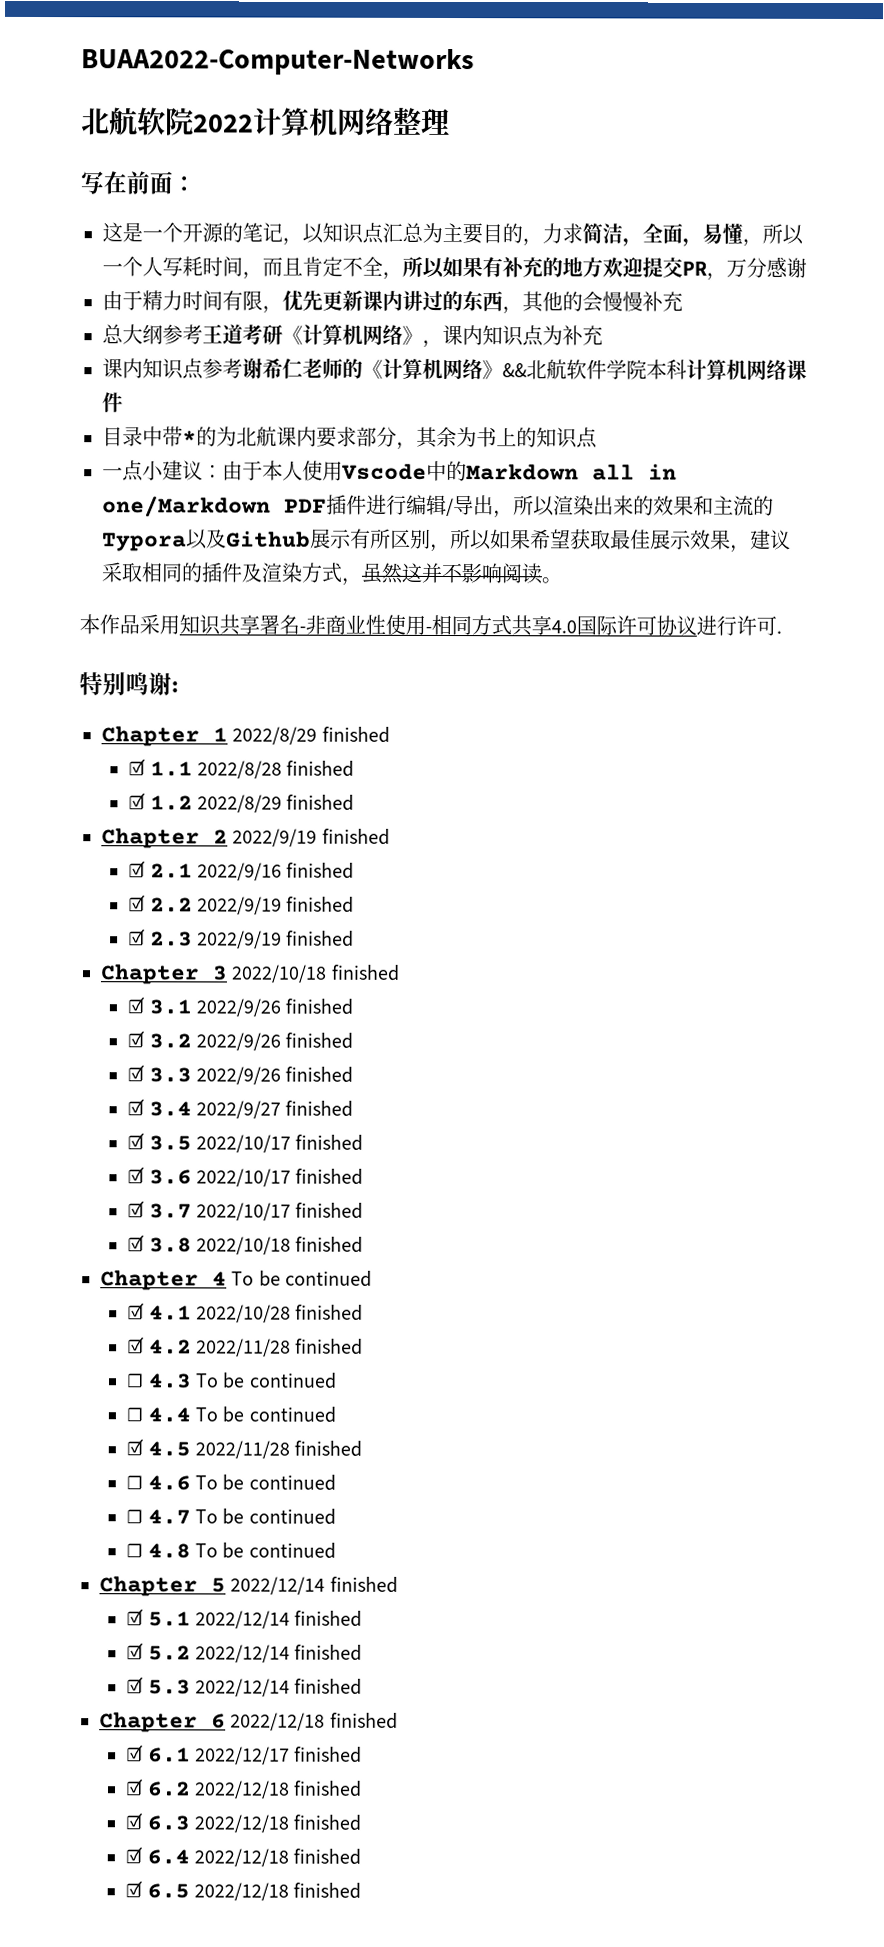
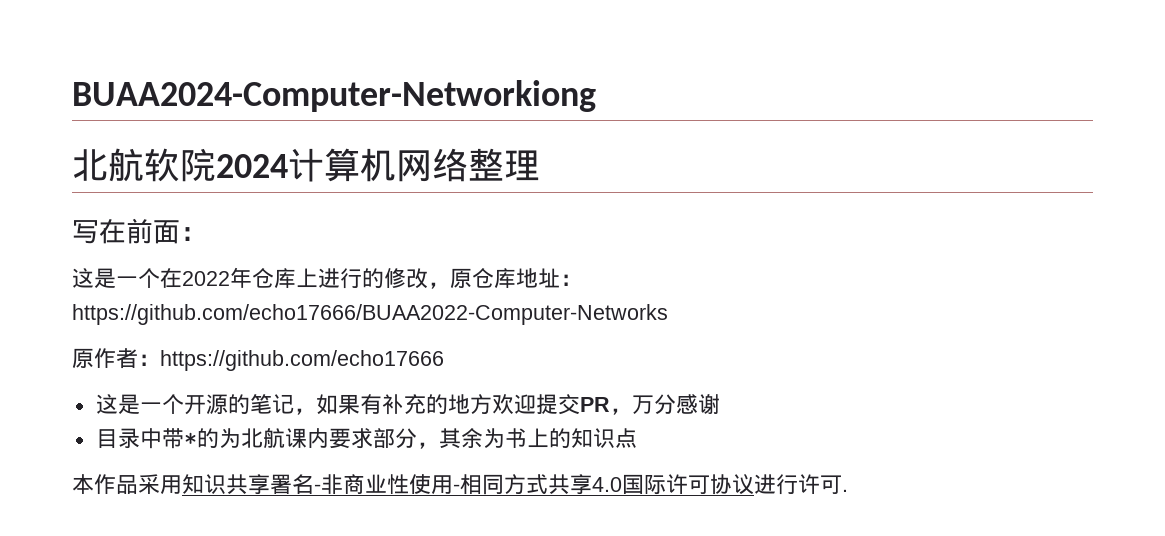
- BUAA2022-Computer-Networks
+ BUAA2024-Computer-Networkiong
- 北航软院2022计算机网络整理
+ 北航软院2024计算机网络整理
+ 这是一个在2022年仓库上进行的修改，原仓库地址：https://github.com/echo17666/BUAA2022-Computer-Networks
+ 原作者：https://github.com/echo17666
- 这是一个开源的笔记，以知识点汇总为主要目的，力求简洁，全面，易懂，所以一个人写耗时间，而且肯定不全，所以如果有补充的地方欢迎提交PR，万分感谢
+ 这是一个开源的笔记，如果有补充的地方欢迎提交PR，万分感谢
- 由于精力时间有限，优先更新课内讲过的东西，其他的会慢慢补充
- 总大纲参考王道考研《计算机网络》，课内知识点为补充
- 课内知识点参考谢希仁老师的《计算机网络》&&北航软件学院本科计算机网络课件
- 一点小建议：由于本人使用Vscode中的Markdown all in one/Markdown PDF插件进行编辑/导出，所以渲染出来的效果和主流的Typora以及Github展示有所区别，所以如果希望获取最佳展示效果，建议采取相同的插件及渲染方式，虽然这并不影响阅读。
- 特别鸣谢:
- Chapter 1 2022/8/29 finished
- ☑ 1.1 2022/8/28 finished
- ☑ 1.2 2022/8/29 finished
- Chapter 2 2022/9/19 finished
- ☑ 2.1 2022/9/16 finished
- ☑ 2.2 2022/9/19 finished
- ☑ 2.3 2022/9/19 finished
- Chapter 3 2022/10/18 finished
- ☑ 3.1 2022/9/26 finished
- ☑ 3.2 2022/9/26 finished
- ☑ 3.3 2022/9/26 finished
- ☑ 3.4 2022/9/27 finished
- ☑ 3.5 2022/10/17 finished
- ☑ 3.6 2022/10/17 finished
- ☑ 3.7 2022/10/17 finished
- ☑ 3.8 2022/10/18 finished
- Chapter 4 To be continued
- ☑ 4.1 2022/10/28 finished
- ☑ 4.2 2022/11/28 finished
- ☐ 4.3 To be continued
- ☐ 4.4 To be continued
- ☑ 4.5 2022/11/28 finished
- ☐ 4.6 To be continued
- ☐ 4.7 To be continued
- ☐ 4.8 To be continued
- Chapter 5 2022/12/14 finished
- ☑ 5.1 2022/12/14 finished
- ☑ 5.2 2022/12/14 finished
- ☑ 5.3 2022/12/14 finished
- Chapter 6 2022/12/18 finished
- ☑ 6.1 2022/12/17 finished
- ☑ 6.2 2022/12/18 finished
- ☑ 6.3 2022/12/18 finished
- ☑ 6.4 2022/12/18 finished
- ☑ 6.5 2022/12/18 finished

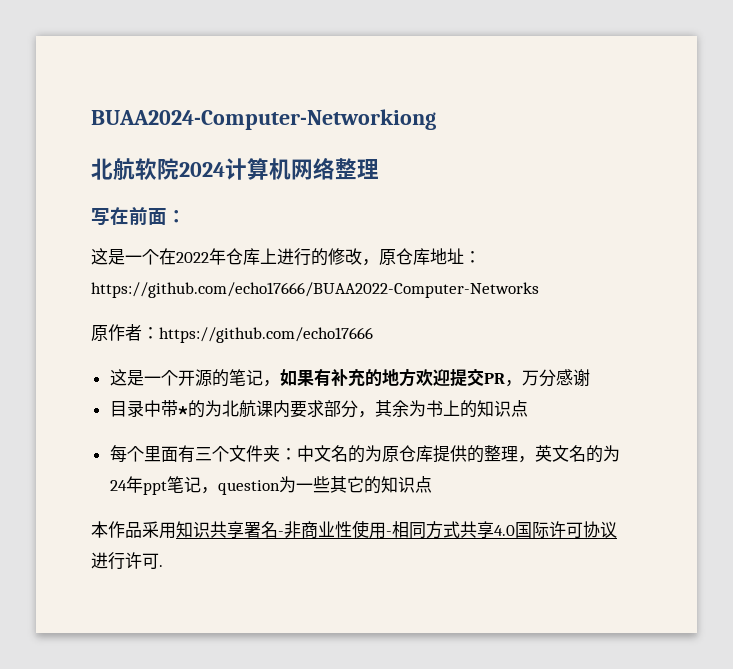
+ 每个里面有三个文件夹：中文名的为原仓库提供的整理，英文名的为24年ppt笔记，question为一些其它的知识点

